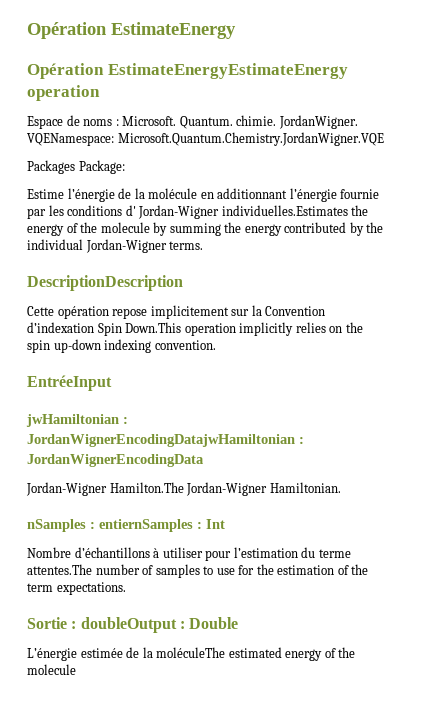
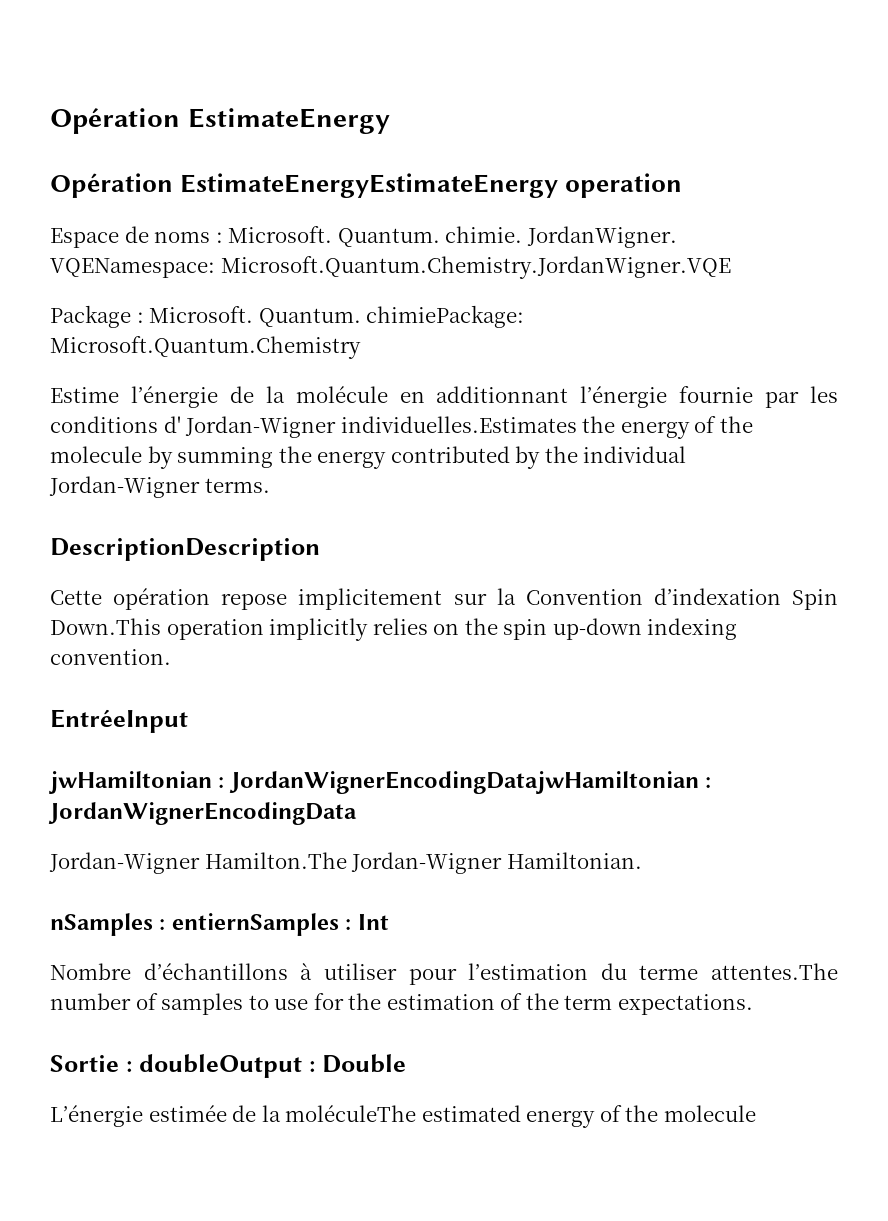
- Packages Package:
+ Package : Microsoft. Quantum. chimiePackage: Microsoft.Quantum.Chemistry

